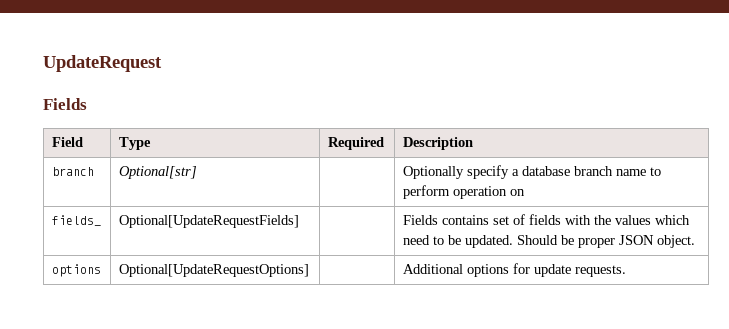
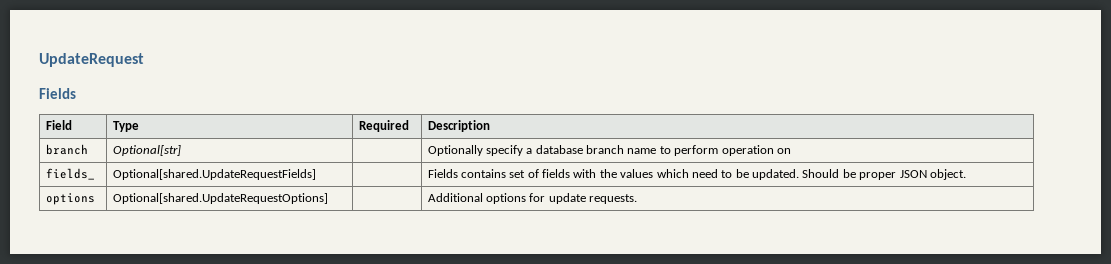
- fields_ | Optional[UpdateRequestFields] | | Fields contains set of fields with the values which need to be updated. Should be proper JSON object.
+ fields_ | Optional[shared.UpdateRequestFields] | | Fields contains set of fields with the values which need to be updated. Should be proper JSON object.
- options | Optional[UpdateRequestOptions] | | Additional options for update requests.
+ options | Optional[shared.UpdateRequestOptions] | | Additional options for update requests.

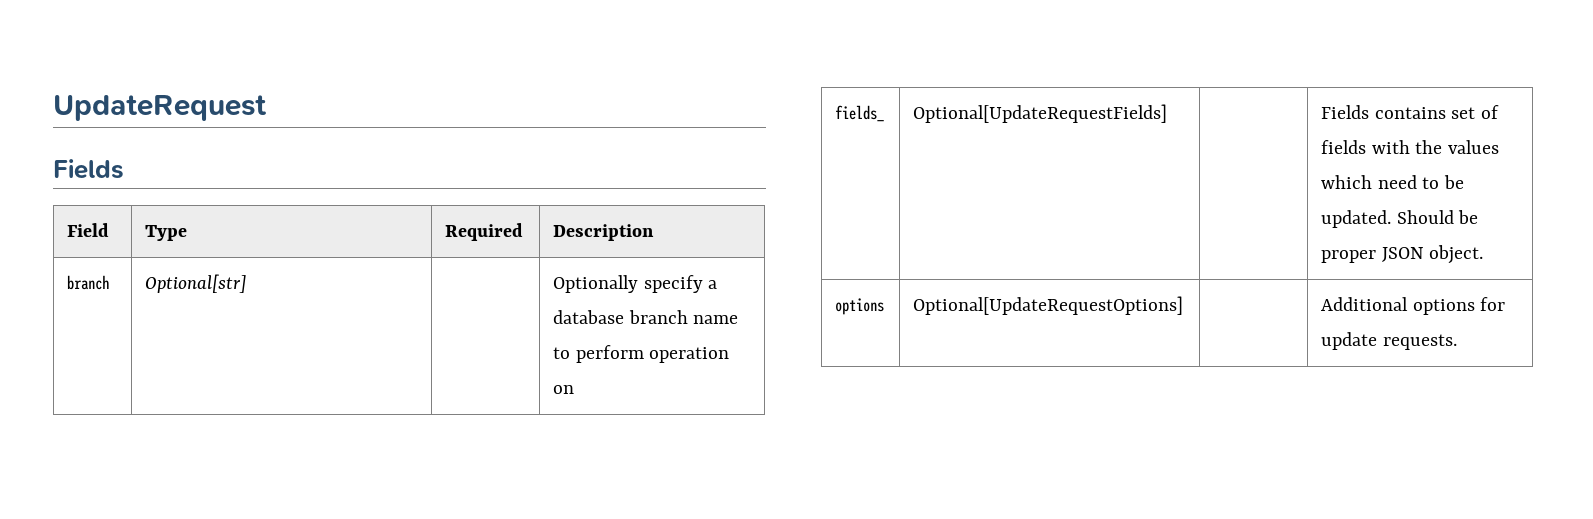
- fields_ | Optional[shared.UpdateRequestFields] | | Fields contains set of fields with the values which need to be updated. Should be proper JSON object.
+ fields_ | Optional[UpdateRequestFields] | | Fields contains set of fields with the values which need to be updated. Should be proper JSON object.
- options | Optional[shared.UpdateRequestOptions] | | Additional options for update requests.
+ options | Optional[UpdateRequestOptions] | | Additional options for update requests.

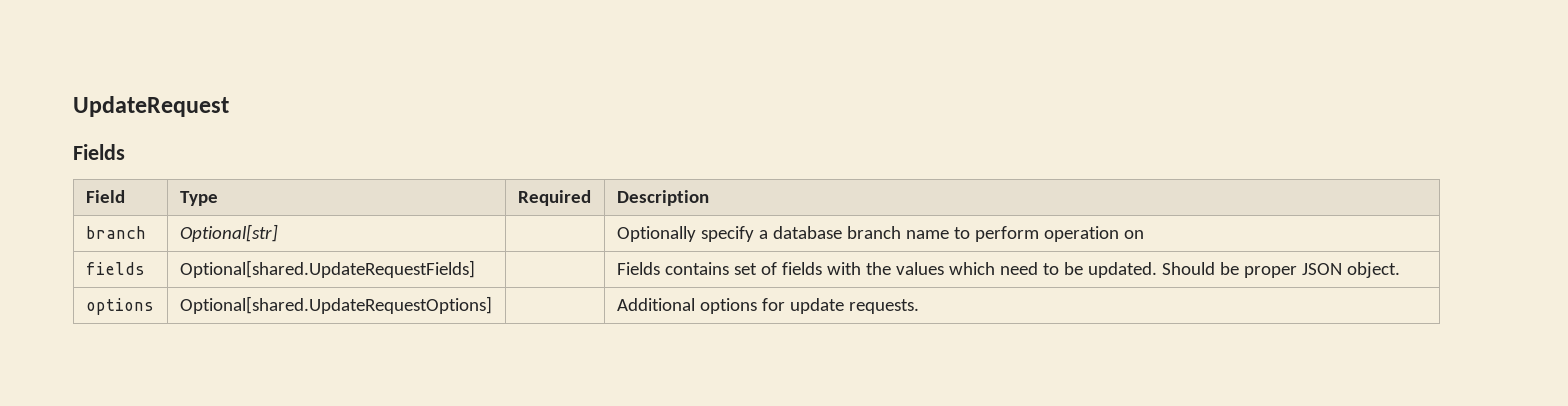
- fields_ | Optional[UpdateRequestFields] | | Fields contains set of fields with the values which need to be updated. Should be proper JSON object.
+ fields | Optional[shared.UpdateRequestFields] | | Fields contains set of fields with the values which need to be updated. Should be proper JSON object.
- options | Optional[UpdateRequestOptions] | | Additional options for update requests.
+ options | Optional[shared.UpdateRequestOptions] | | Additional options for update requests.

